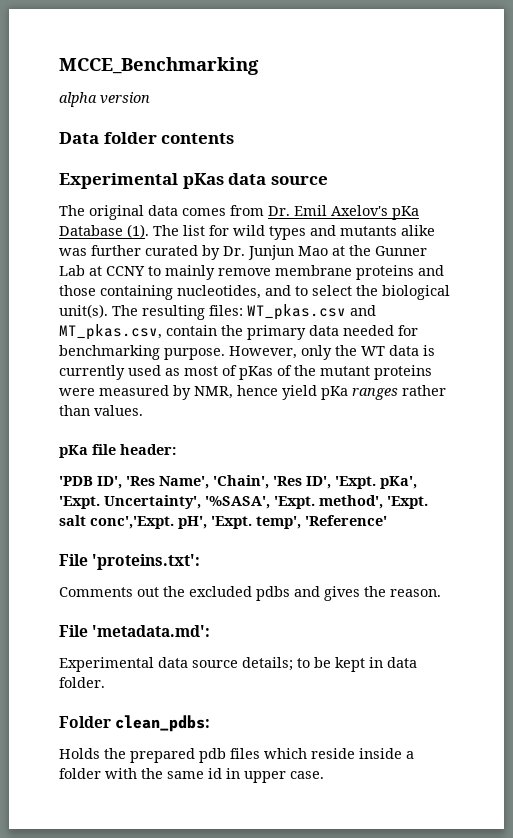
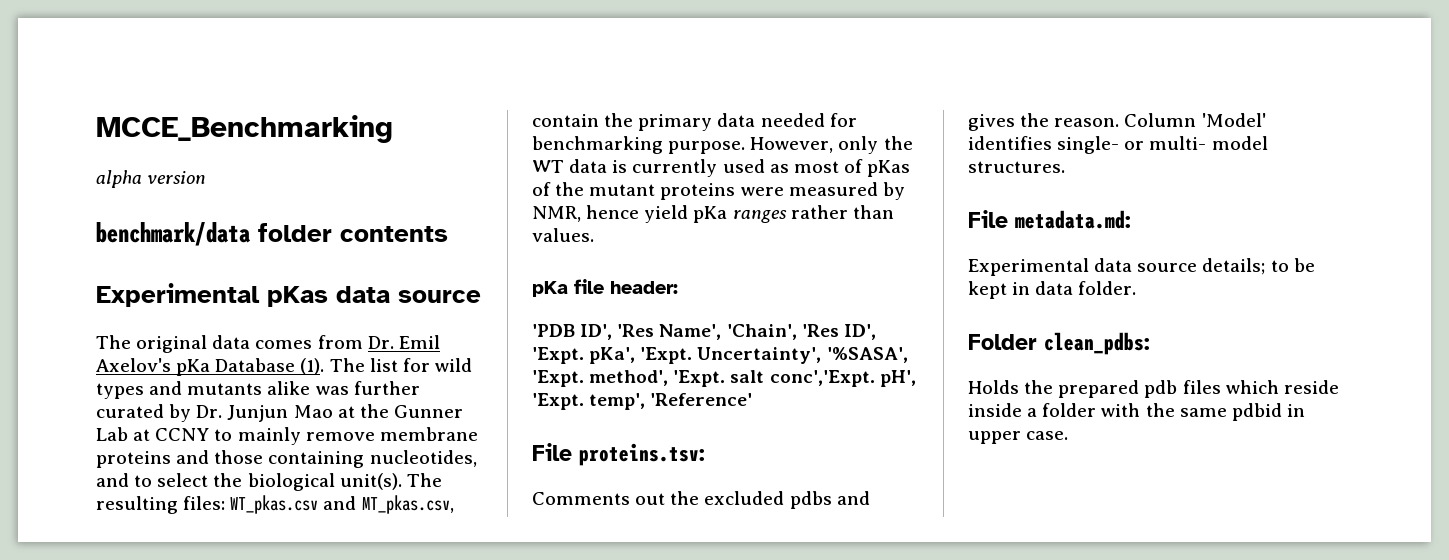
- Data folder contents
+ benchmark/data folder contents
- File 'proteins.txt':
+ File proteins.tsv:
- Comments out the excluded pdbs and gives the reason.
- File 'metadata.md':
+ Comments out the excluded pdbs and gives the reason. Column 'Model' identifies single- or multi- model structures.
+ File metadata.md:
- Holds the prepared pdb files which reside inside a folder with the same id in upper case.
+ Holds the prepared pdb files which reside inside a folder with the same pdbid in upper case.

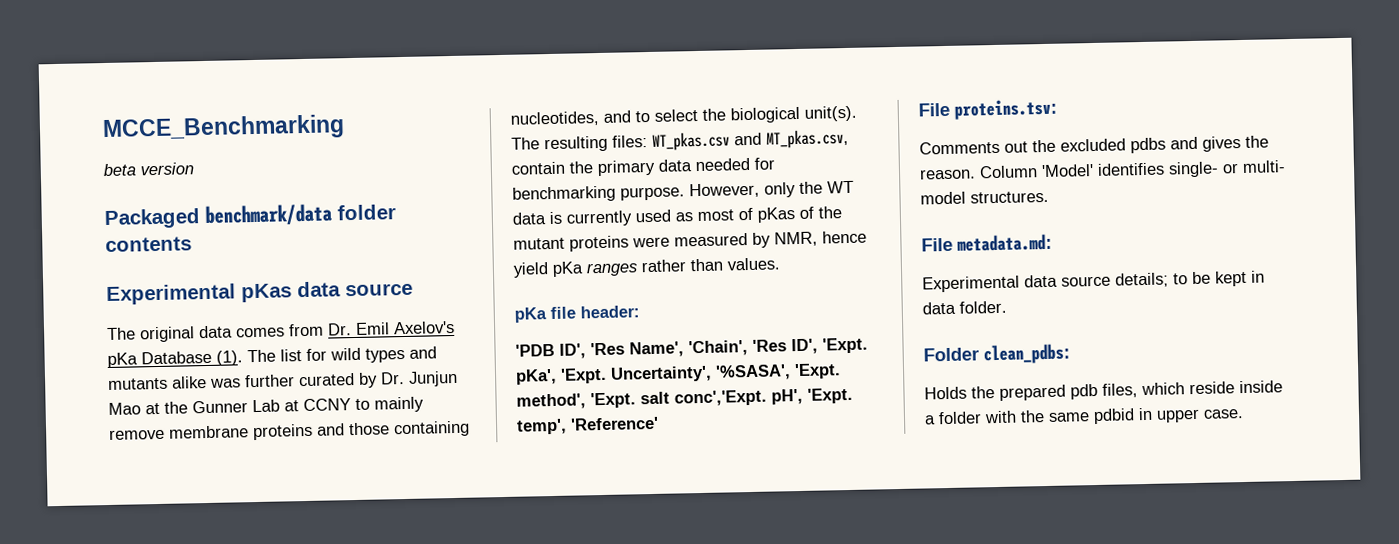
- alpha version
+ beta version
- benchmark/data folder contents
+ Packaged benchmark/data folder contents
- Holds the prepared pdb files which reside inside a folder with the same pdbid in upper case.
+ Holds the prepared pdb files, which reside inside a folder with the same pdbid in upper case.

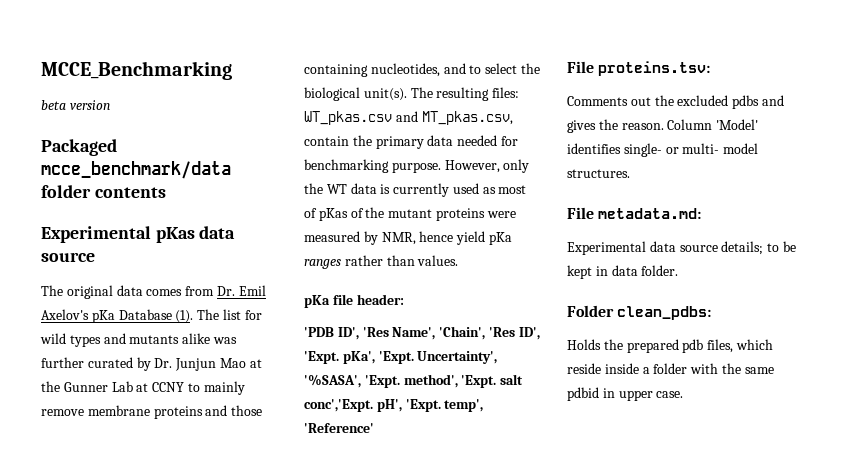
- Packaged benchmark/data folder contents
+ Packaged mcce_benchmark/data folder contents

